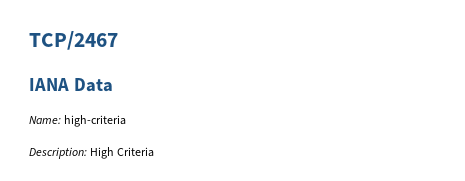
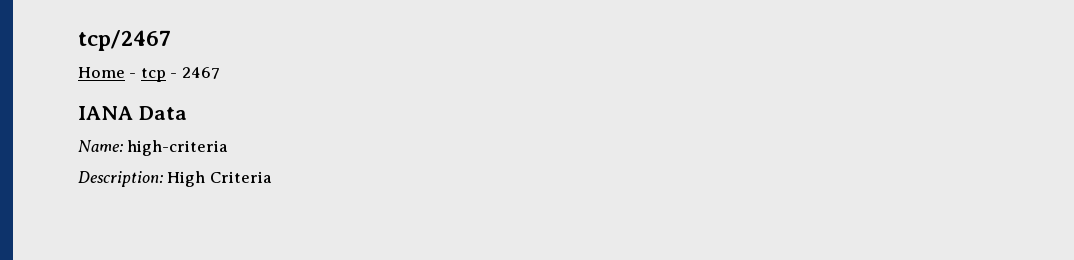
- TCP/2467
+ tcp/2467
+ Home - tcp - 2467

